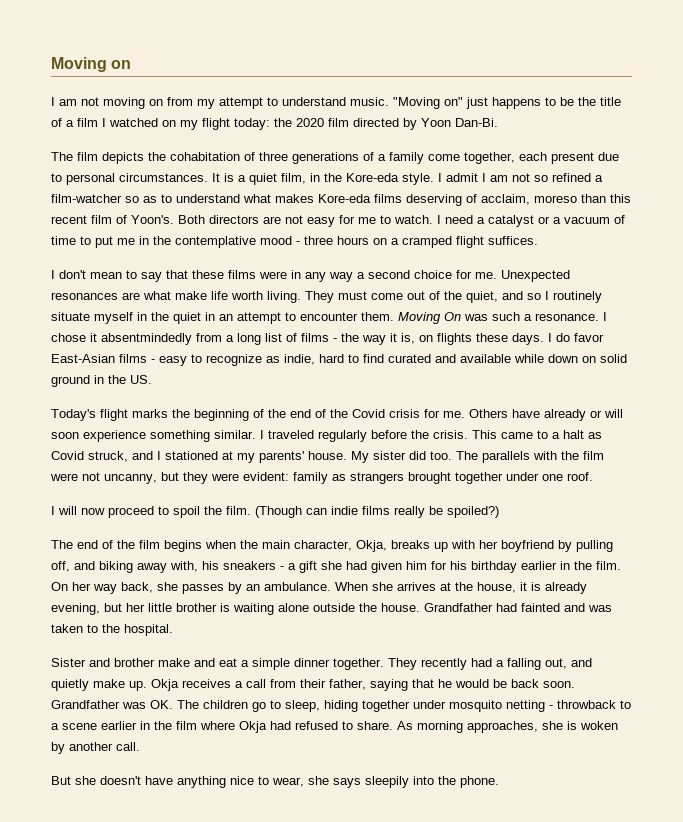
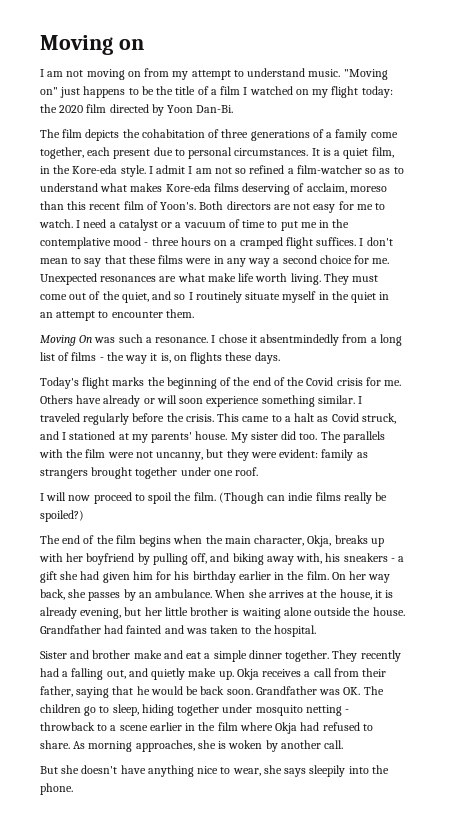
- I need a catalyst or a vacuum of time to put me in the contemplative mood - three hours on a cramped flight suffices.
- I don't mean to say that these films were in any way a second choice for me.
+ I need a catalyst or a vacuum of time to put me in the contemplative mood - three hours on a cramped flight suffices. I don't mean to say that these films were in any way a second choice for me.
- They must come out of the quiet, and so I routinely situate myself in the quiet in an attempt to encounter them. Moving On was such a resonance.
+ They must come out of the quiet, and so I routinely situate myself in the quiet in an attempt to encounter them.
+ Moving On was such a resonance.
- I do favor East-Asian films - easy to recognize as indie, hard to find curated and available while down on solid ground in the US.

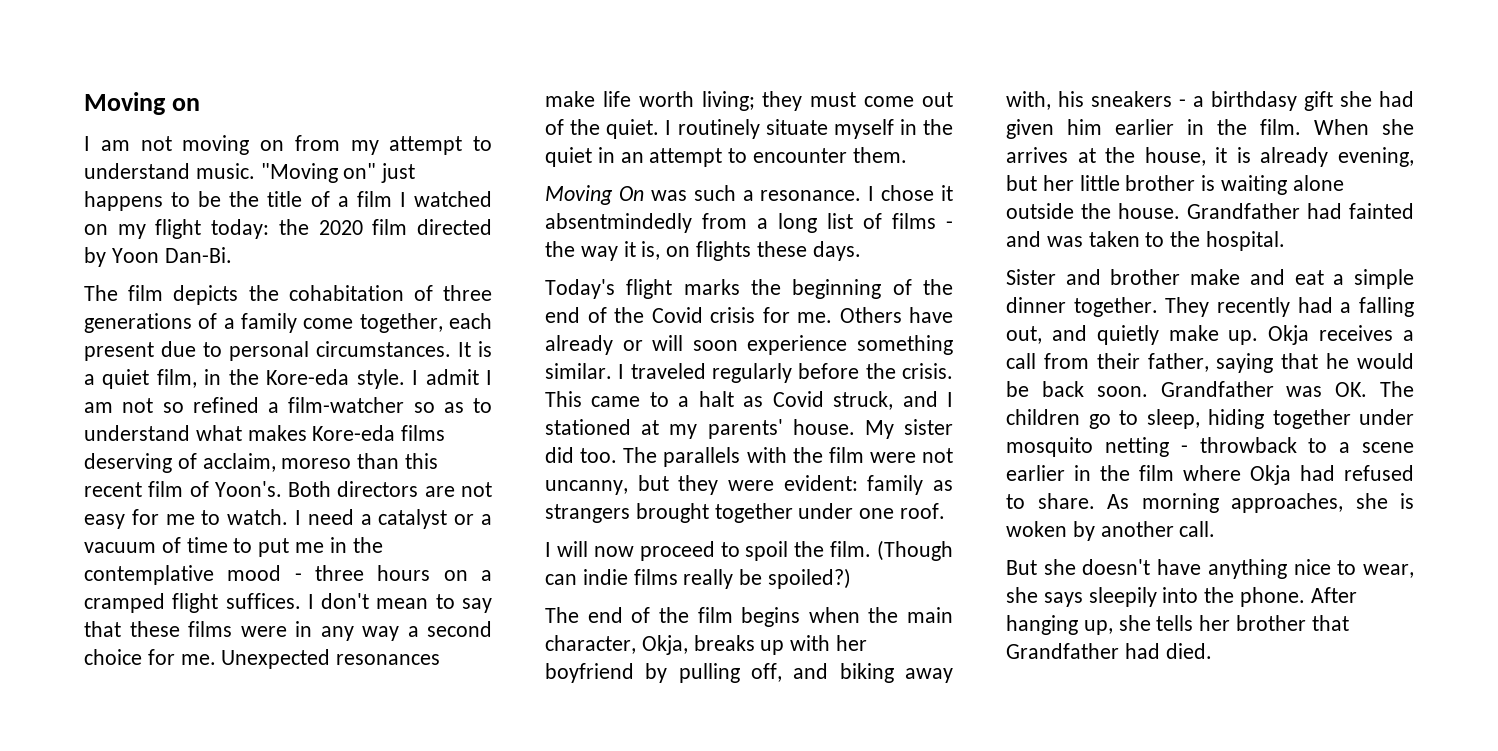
- Unexpected resonances are what make life worth living. They must come out of the quiet, and so I routinely situate myself in the quiet in an attempt to encounter them.
+ Unexpected resonances make life worth living; they must come out of the quiet. I routinely situate myself in the quiet in an attempt to encounter them.
- The end of the film begins when the main character, Okja, breaks up with her boyfriend by pulling off, and biking away with, his sneakers - a gift she had given him for his birthday earlier in the film.
+ The end of the film begins when the main character, Okja, breaks up with her boyfriend by pulling off, and biking away with, his sneakers - a birthdasy gift she had given him earlier in the film.
- On her way back, she passes by an ambulance.
+ After hanging up, she tells her brother that Grandfather had died.

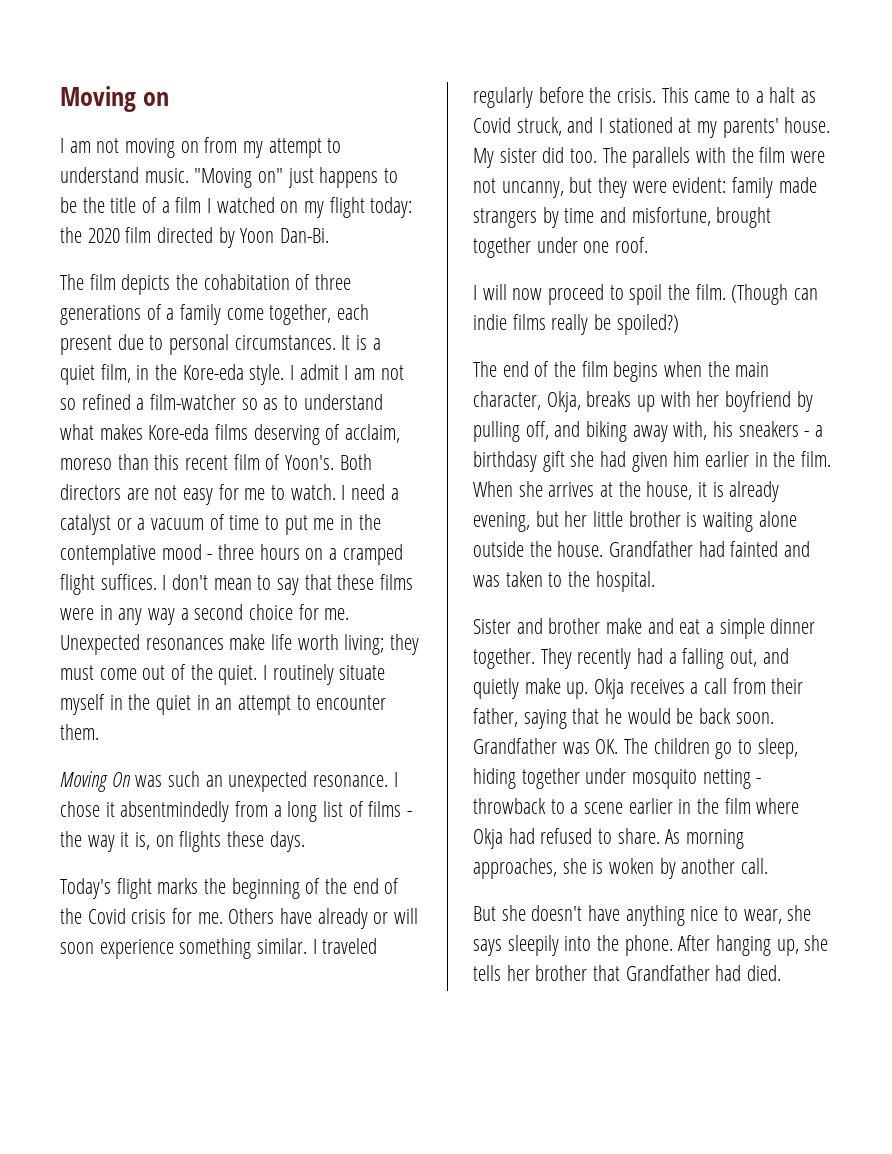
- Moving On was such a resonance.
+ Moving On was such an unexpected resonance.
- The parallels with the film were not uncanny, but they were evident: family as strangers brought together under one roof.
+ The parallels with the film were not uncanny, but they were evident: family made strangers by time and misfortune, brought together under one roof.

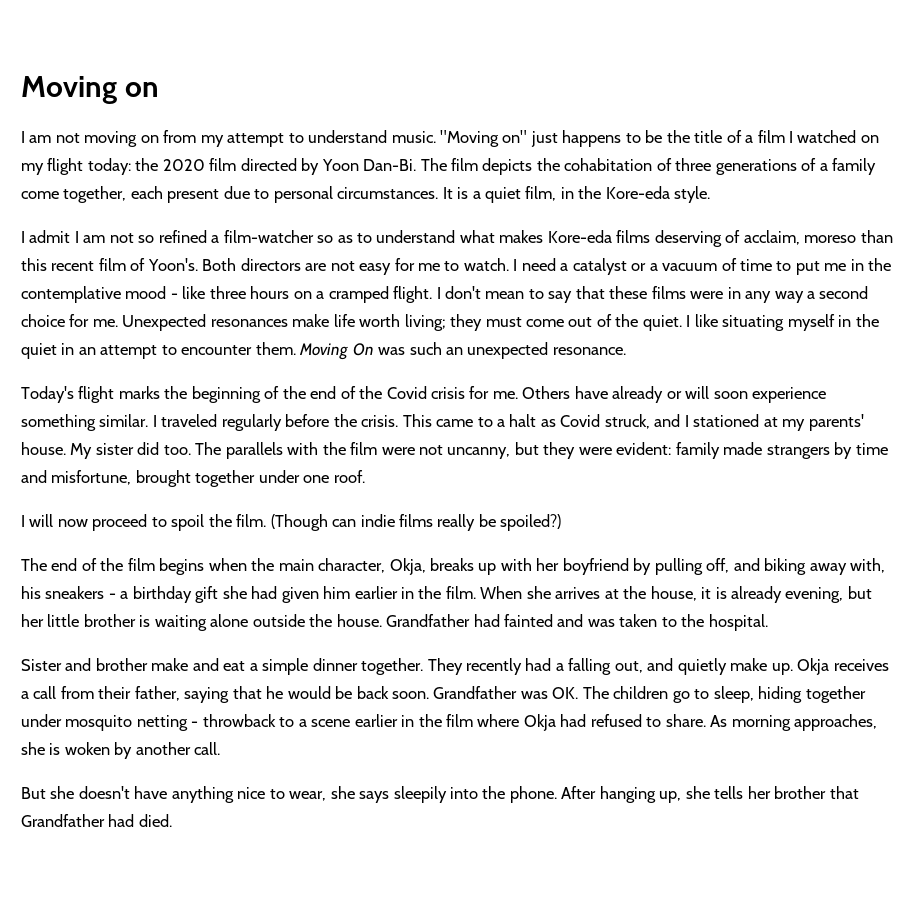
- "Moving on" just happens to be the title of a film I watched on my flight today: the 2020 film directed by Yoon Dan-Bi.
- The film depicts the cohabitation of three generations of a family come together, each present due to personal circumstances.
+ "Moving on" just happens to be the title of a film I watched on my flight today: the 2020 film directed by Yoon Dan-Bi. The film depicts the cohabitation of three generations of a family come together, each present due to personal circumstances.
- It is a quiet film, in the Kore-eda style. I admit I am not so refined a film-watcher so as to understand what makes Kore-eda films deserving of acclaim, moreso than this recent film of Yoon's.
+ It is a quiet film, in the Kore-eda style.
+ I admit I am not so refined a film-watcher so as to understand what makes Kore-eda films deserving of acclaim, moreso than this recent film of Yoon's.
- I need a catalyst or a vacuum of time to put me in the contemplative mood - three hours on a cramped flight suffices.
+ I need a catalyst or a vacuum of time to put me in the contemplative mood - like three hours on a cramped flight.
- I routinely situate myself in the quiet in an attempt to encounter them.
- Moving On was such an unexpected resonance. I chose it absentmindedly from a long list of films - the way it is, on flights these days.
+ I like situating myself in the quiet in an attempt to encounter them. Moving On was such an unexpected resonance.
- The end of the film begins when the main character, Okja, breaks up with her boyfriend by pulling off, and biking away with, his sneakers - a birthdasy gift she had given him earlier in the film.
+ The end of the film begins when the main character, Okja, breaks up with her boyfriend by pulling off, and biking away with, his sneakers - a birthday gift she had given him earlier in the film.

